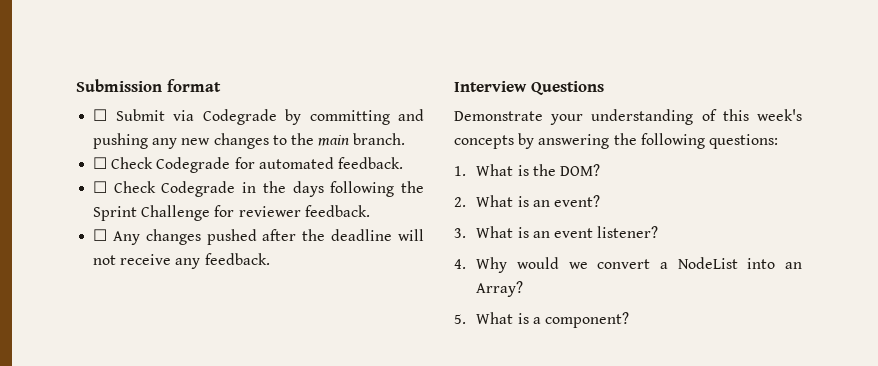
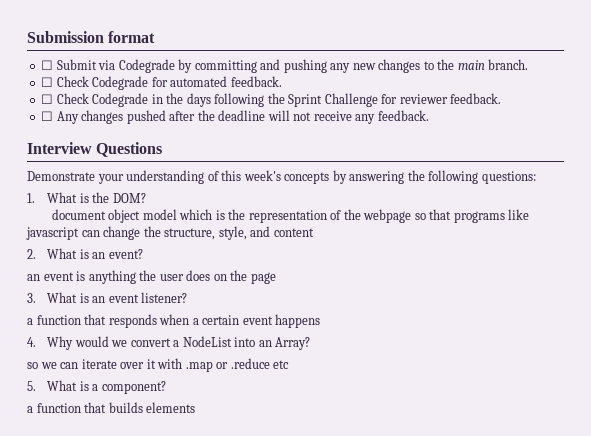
+ document object model which is the representation of the webpage so that programs like javascript can change the structure, style, and content
+ an event is anything the user does on the page
+ a function that responds when a certain event happens
+ so we can iterate over it with .map or .reduce etc
+ a function that builds elements

